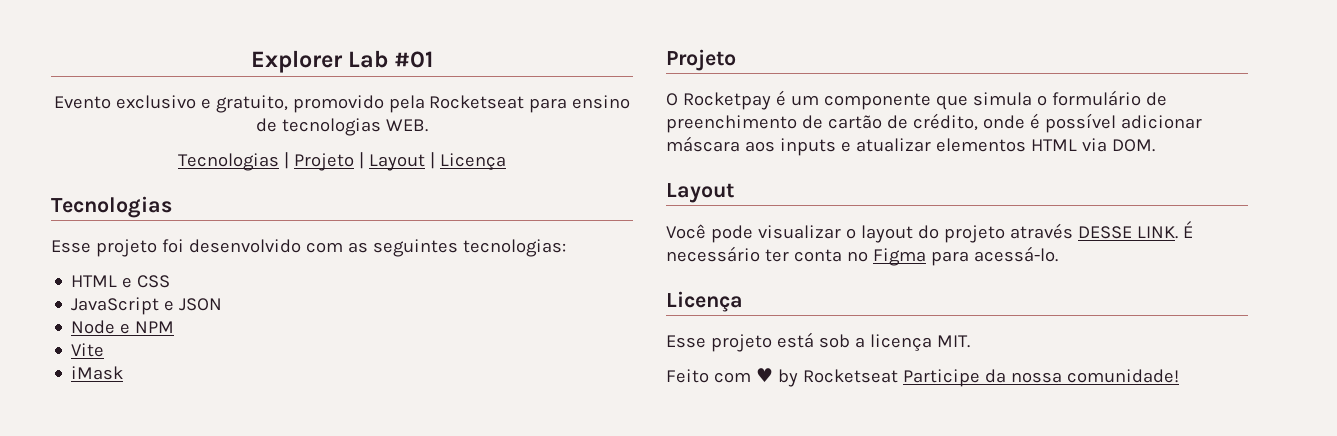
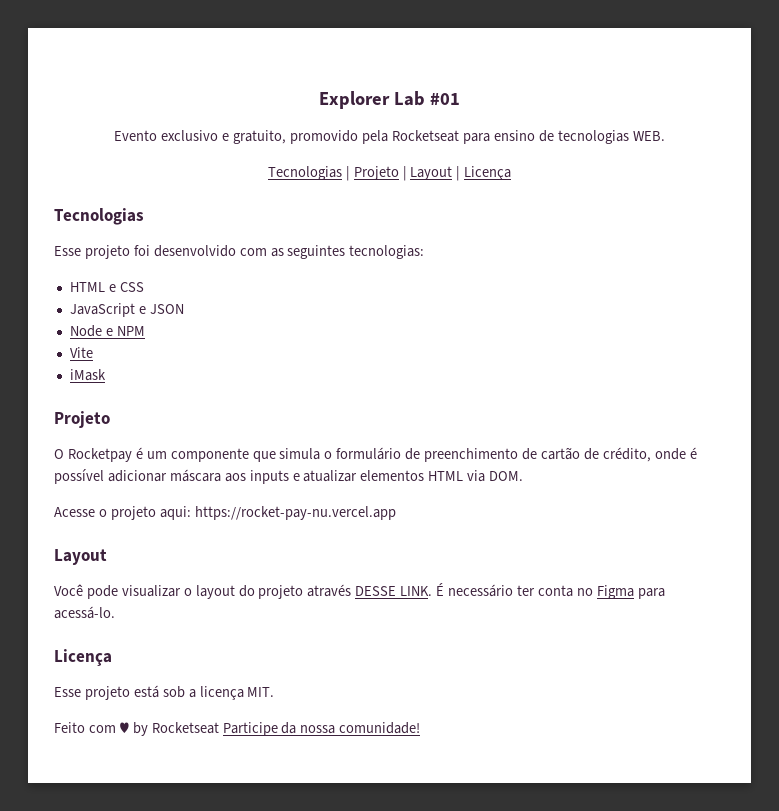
+ Acesse o projeto aqui: https://rocket-pay-nu.vercel.app

